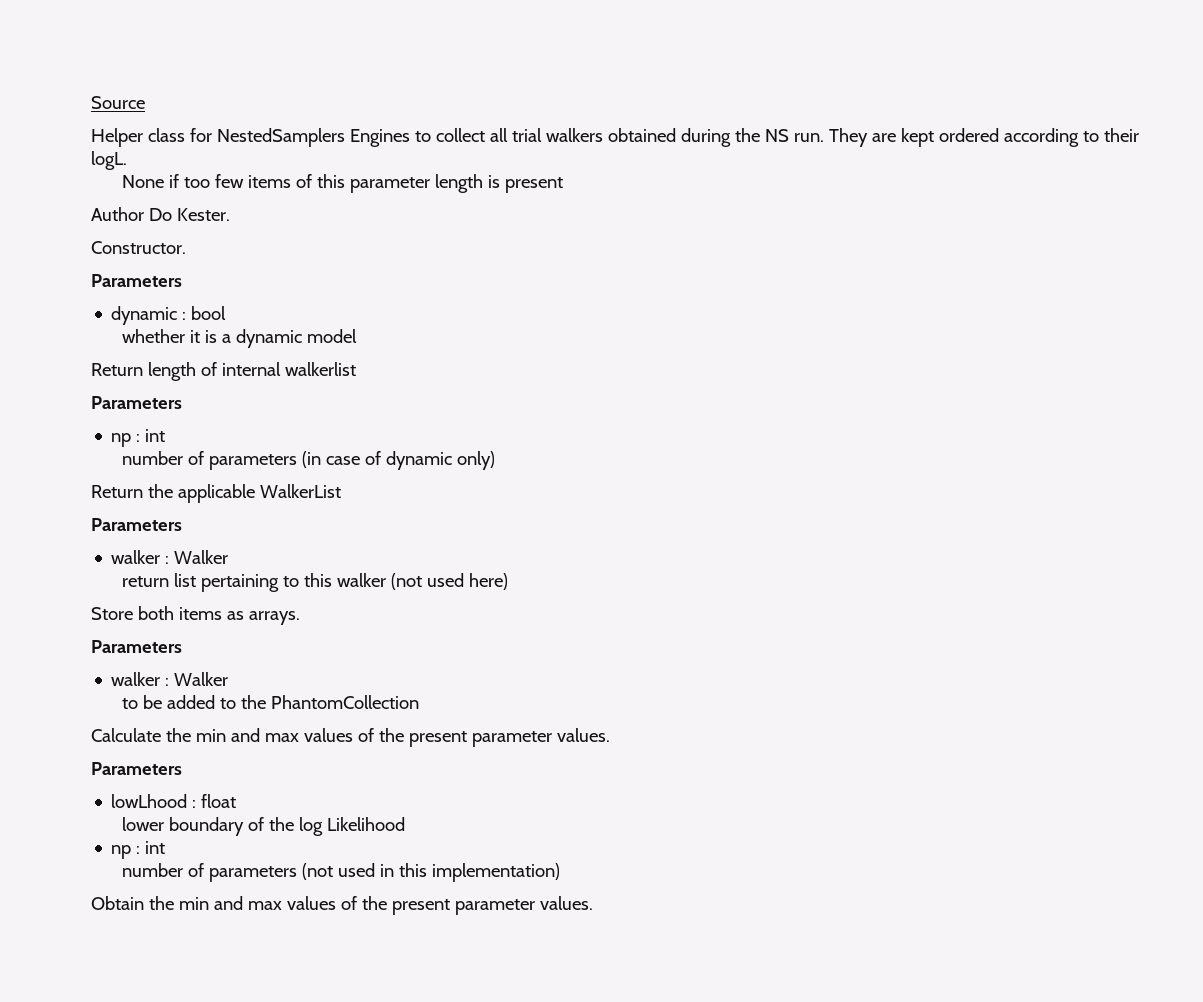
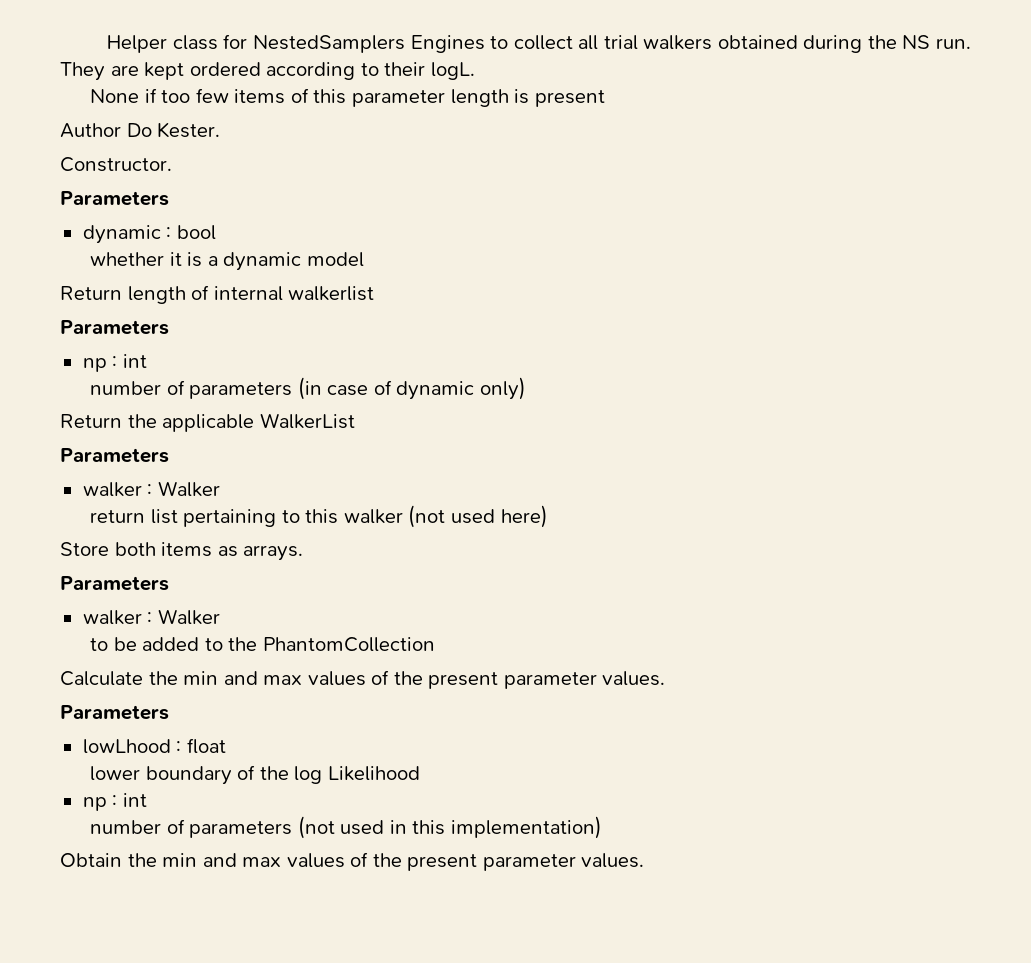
- Source

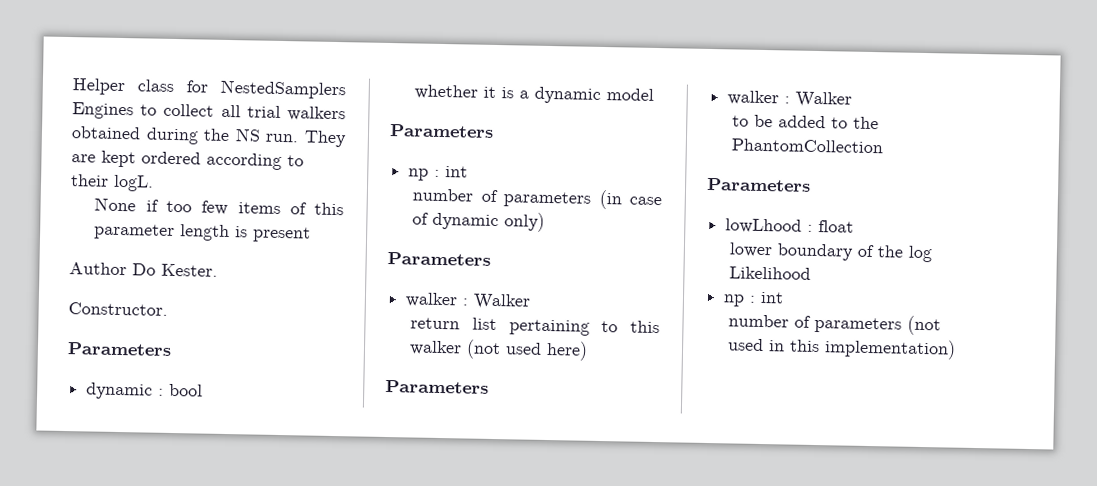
- Return length of internal walkerlist
- Return the applicable WalkerList
- Store both items as arrays.
- Calculate the min and max values of the present parameter values.
- Obtain the min and max values of the present parameter values.

